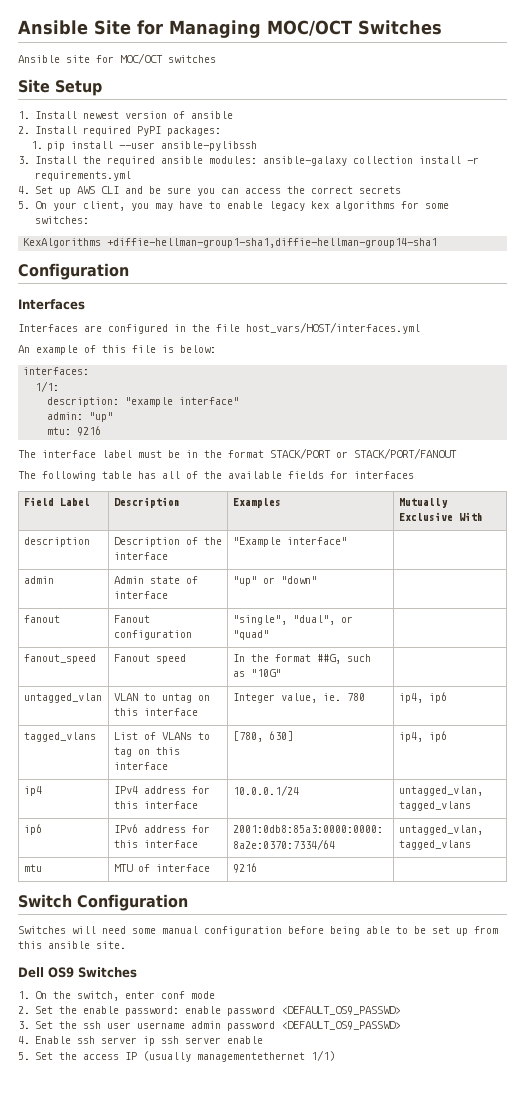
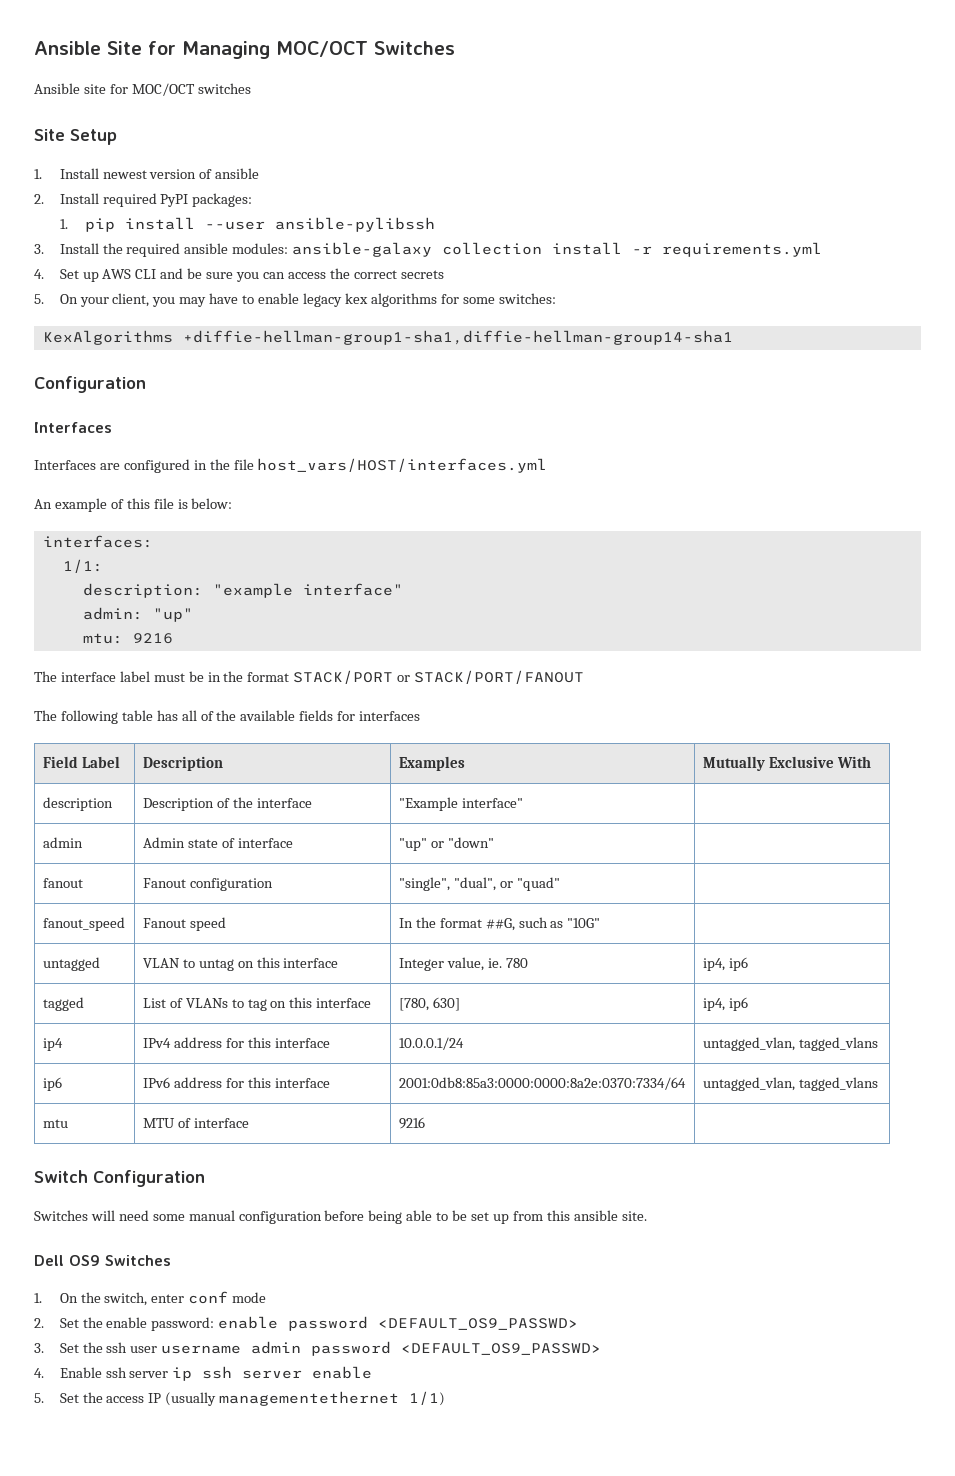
- untagged_vlan | VLAN to untag on this interface | Integer value, ie. 780 | ip4, ip6
+ untagged | VLAN to untag on this interface | Integer value, ie. 780 | ip4, ip6
- tagged_vlans | List of VLANs to tag on this interface | [780, 630] | ip4, ip6
+ tagged | List of VLANs to tag on this interface | [780, 630] | ip4, ip6

